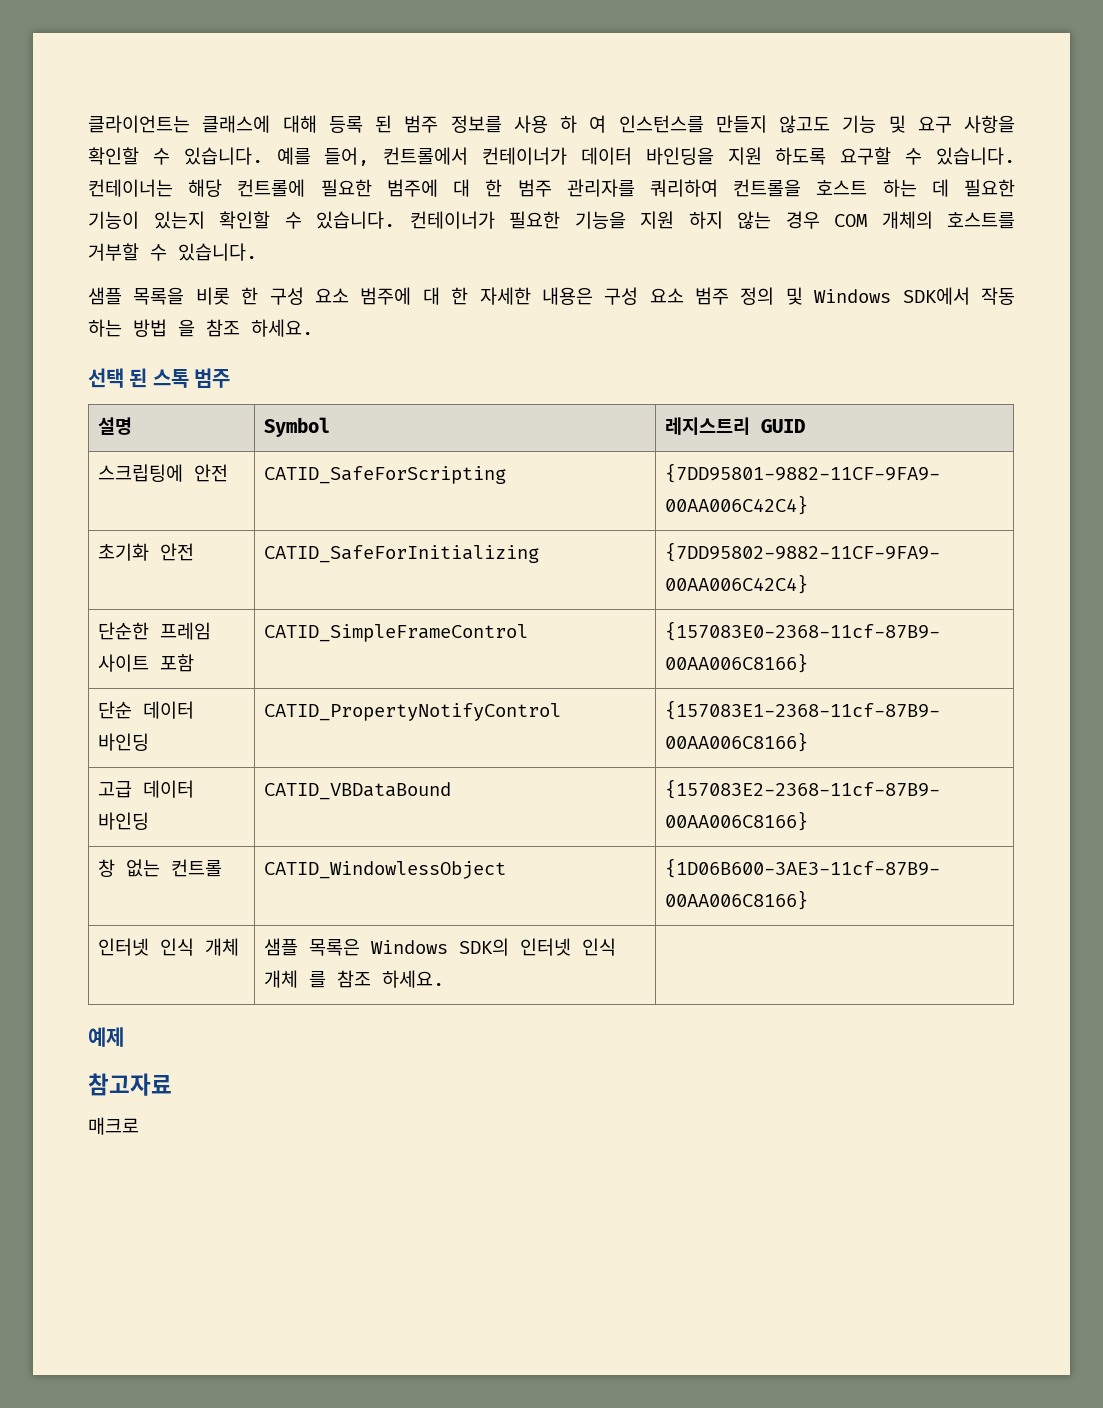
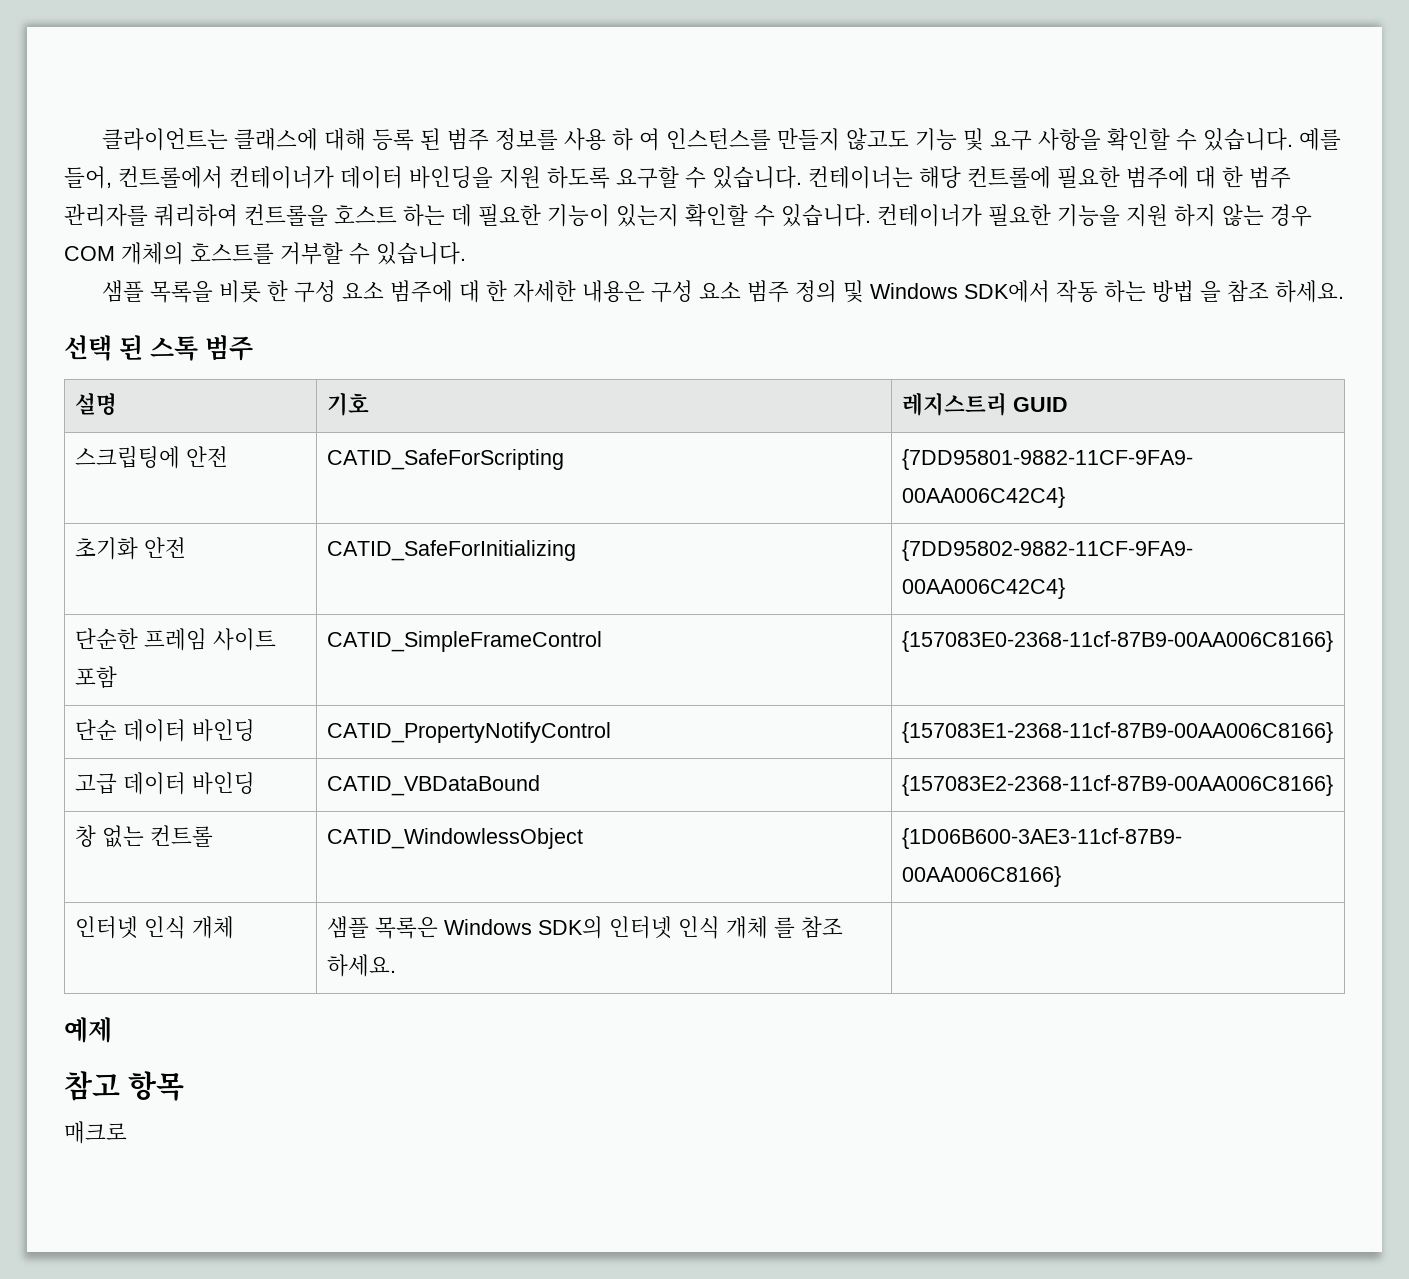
- 설명 | Symbol | 레지스트리 GUID
+ 설명 | 기호 | 레지스트리 GUID
- 참고자료
+ 참고 항목

